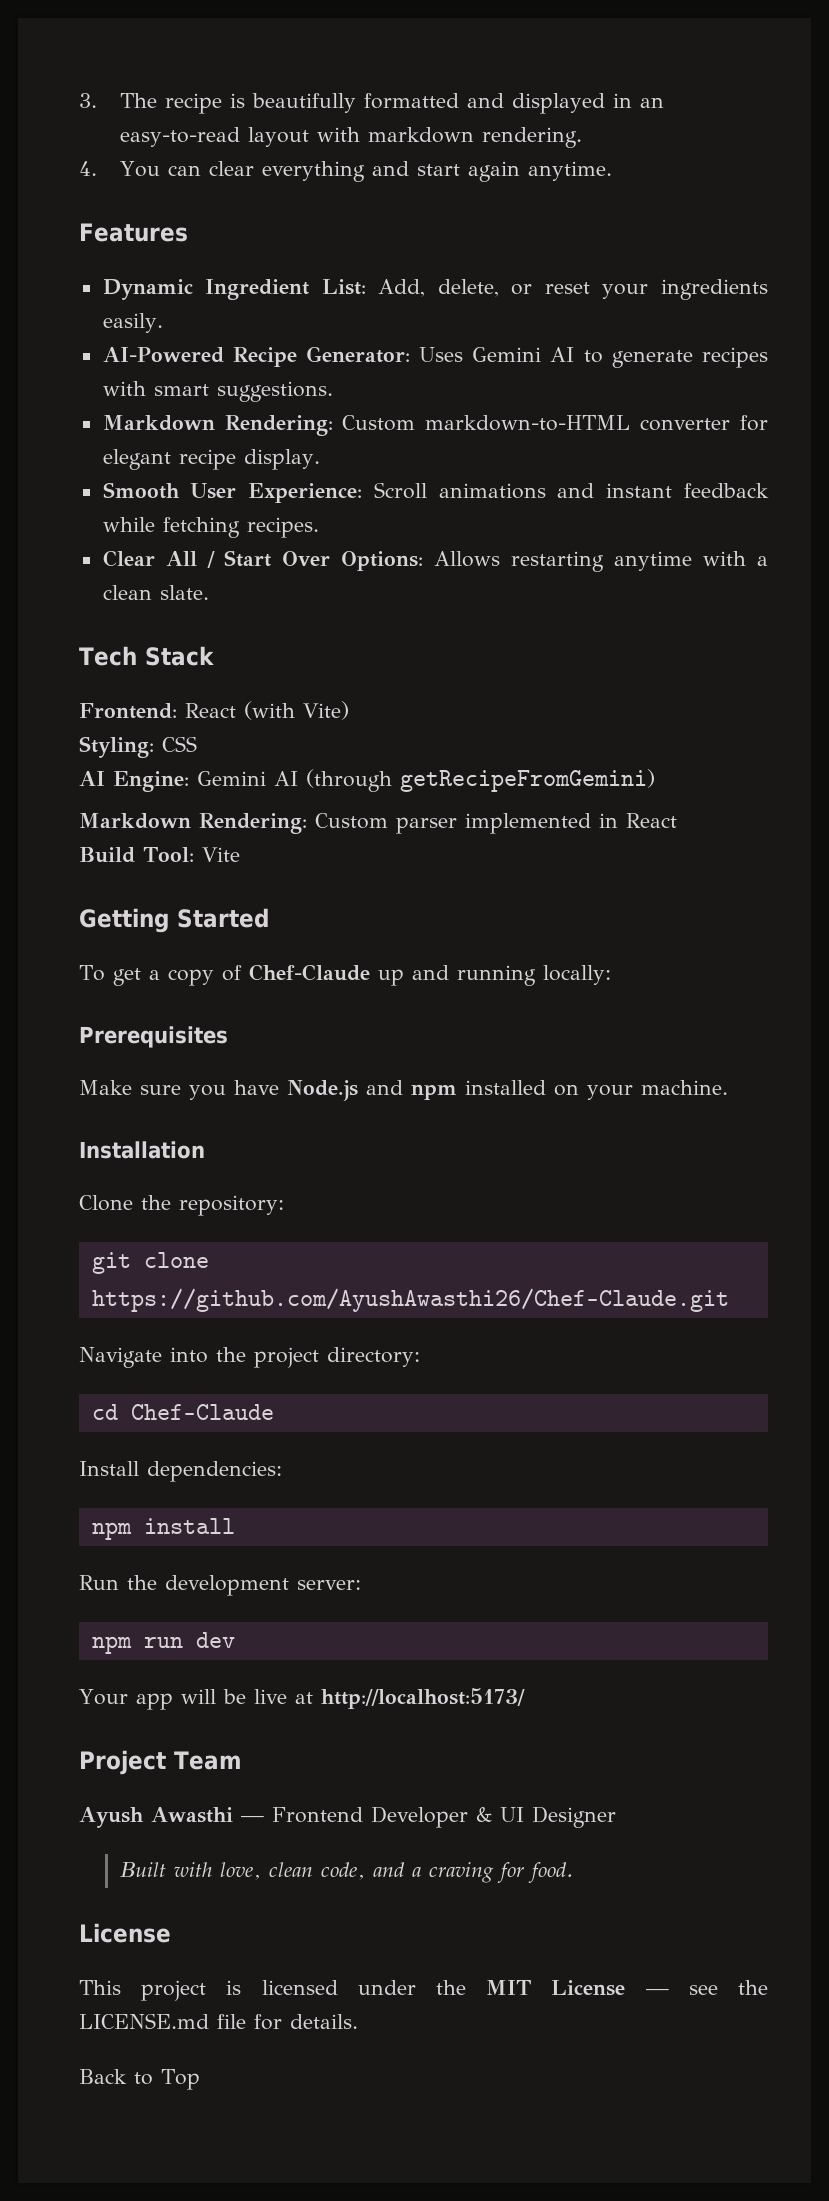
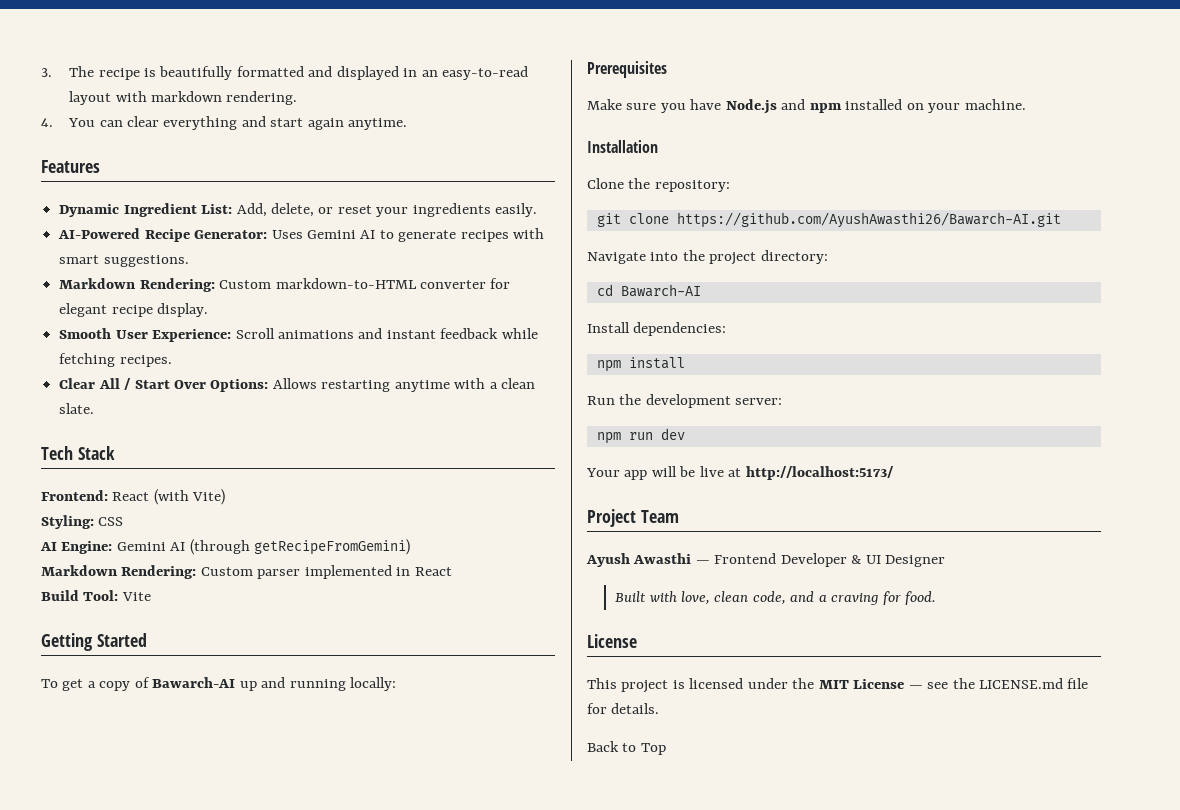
- To get a copy of Chef-Claude up and running locally:
+ To get a copy of Bawarch-AI up and running locally:
- git clone https://github.com/AyushAwasthi26/Chef-Claude.git
+ git clone https://github.com/AyushAwasthi26/Bawarch-AI.git
- cd Chef-Claude
+ cd Bawarch-AI

